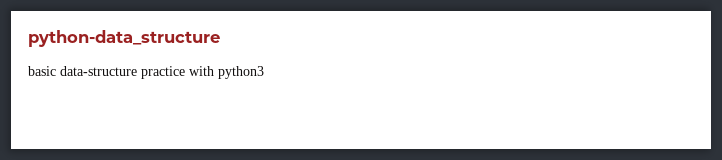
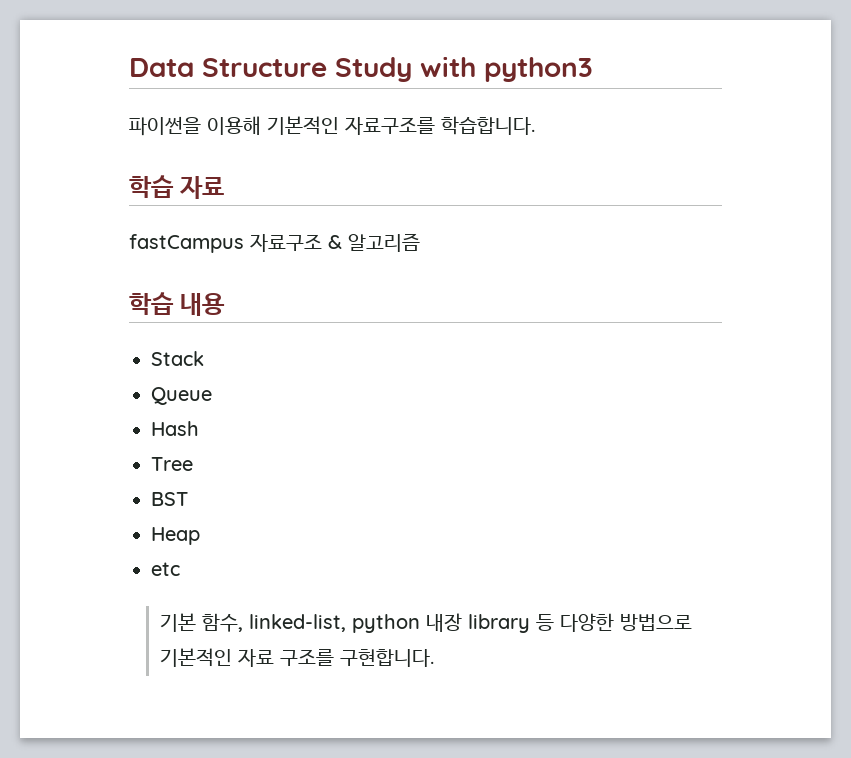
- python-data_structure
- basic data-structure practice with python3
+ Data Structure Study with python3
+ 파이썬을 이용해 기본적인 자료구조를 학습합니다.
+ 학습 자료
+ fastCampus 자료구조 & 알고리즘
+ 학습 내용
+ Stack
+ Queue
+ Hash
+ Tree
+ BST
+ Heap
+ etc
+ 기본 함수, linked-list, python 내장 library 등 다양한 방법으로 기본적인 자료 구조를 구현합니다.

